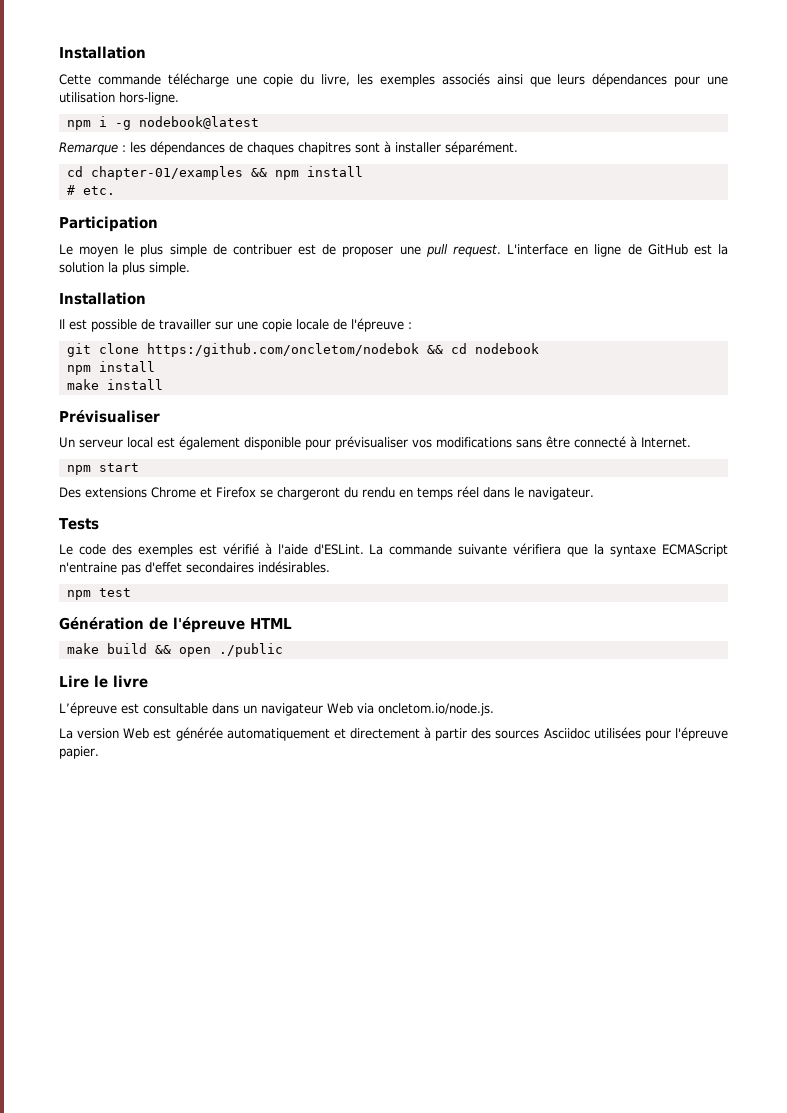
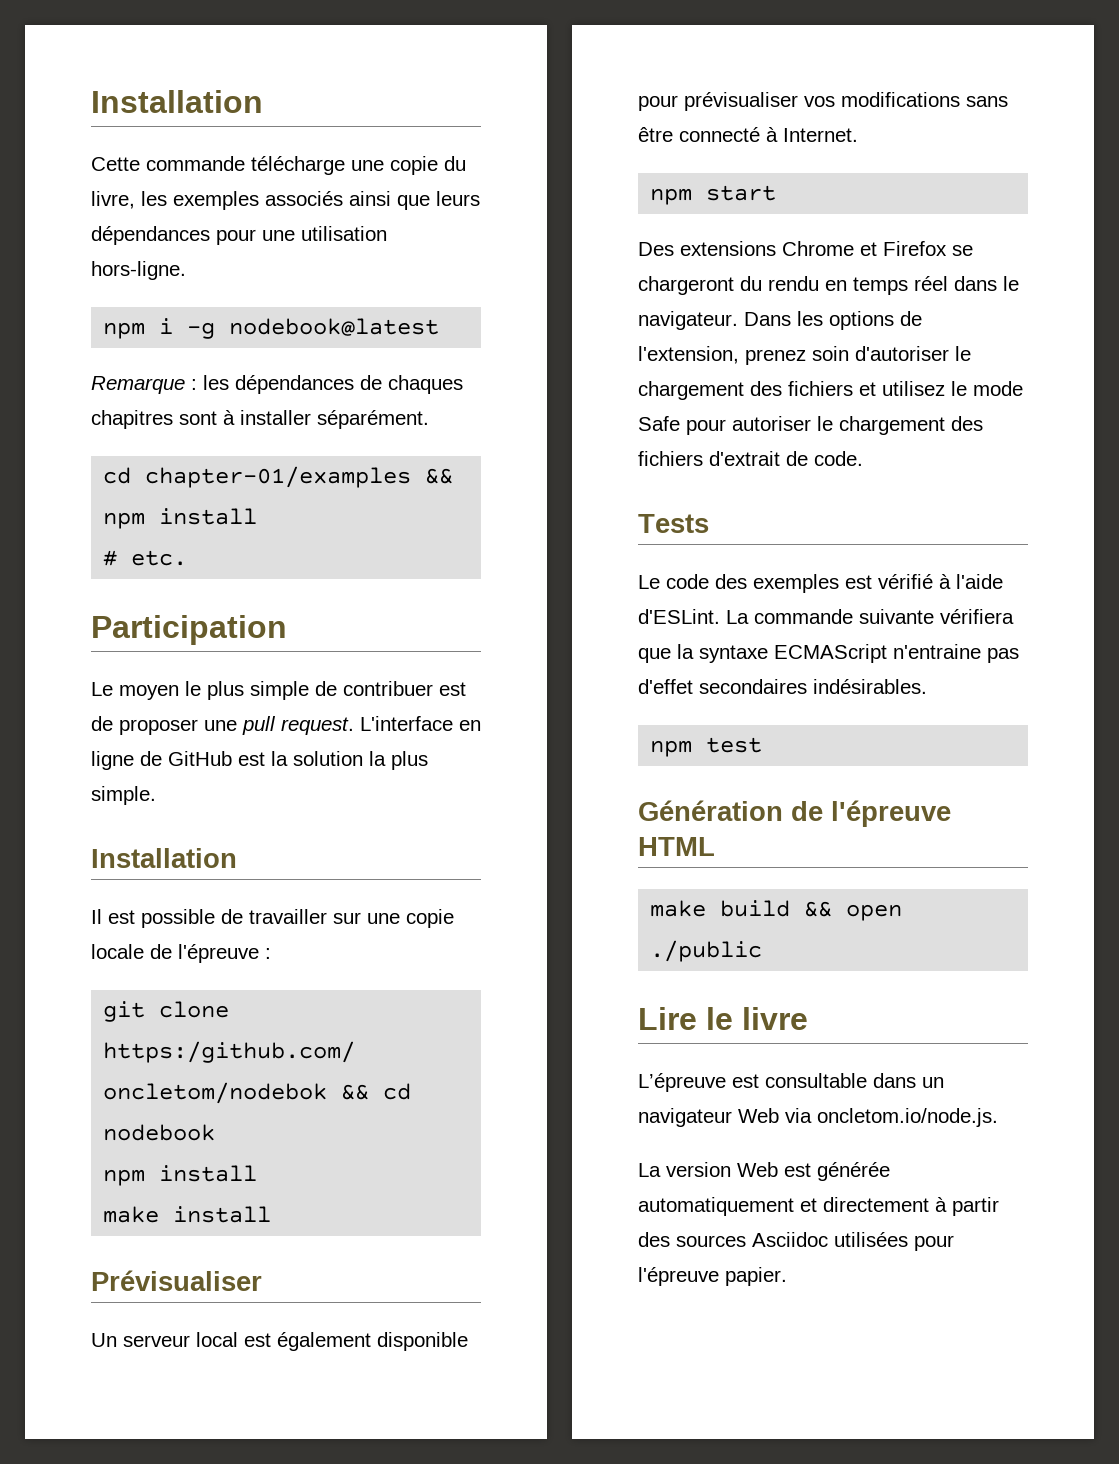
+ Dans les options de l'extension, prenez soin d'autoriser le chargement des fichiers et utilisez le mode Safe pour autoriser le chargement des fichiers d'extrait de code.

